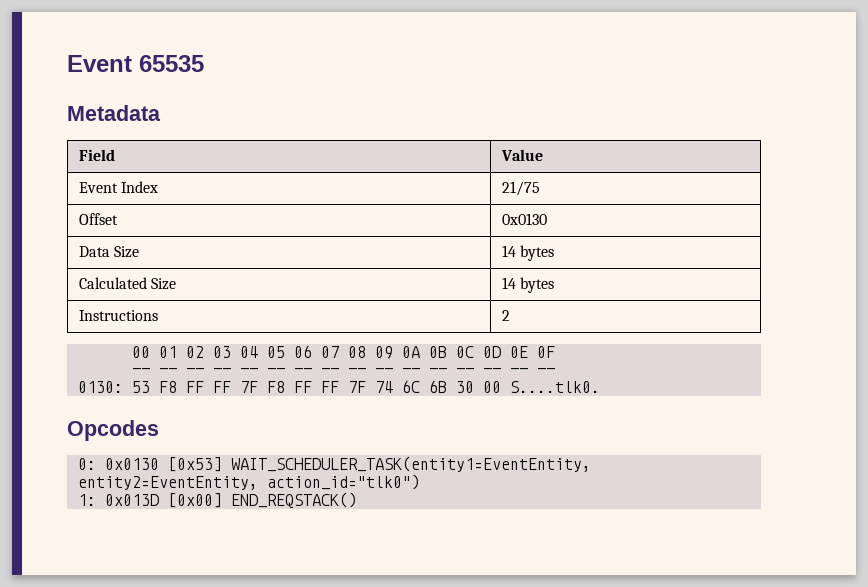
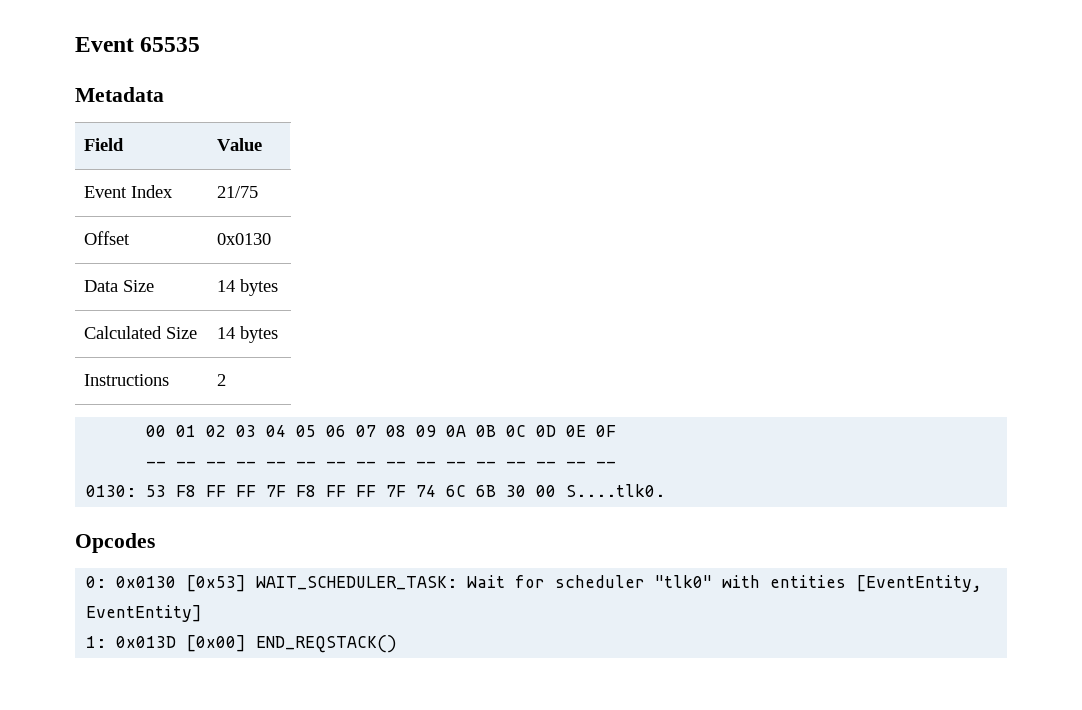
- 0: 0x0130 [0x53] WAIT_SCHEDULER_TASK(entity1=EventEntity, entity2=EventEntity, action_id="tlk0")
+ 0: 0x0130 [0x53] WAIT_SCHEDULER_TASK: Wait for scheduler "tlk0" with entities [EventEntity, EventEntity]

